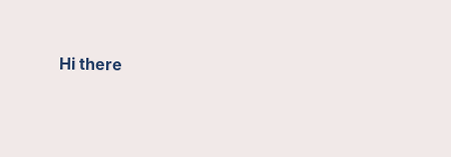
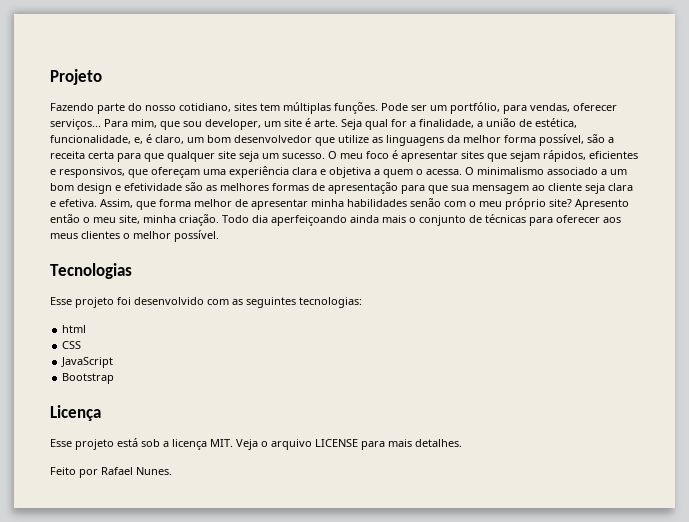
- Hi there
+ Projeto
+ Fazendo parte do nosso cotidiano, sites tem múltiplas funções. Pode ser um portfólio, para vendas, oferecer serviços... Para mim, que sou developer, um site é arte. Seja qual for a finalidade, a união de estética, funcionalidade, e, é claro, um bom desenvolvedor que utilize as linguagens da melhor forma possível, são a receita certa para que qualquer site seja um sucesso. O meu foco é apresentar sites que sejam rápidos, eficientes e responsivos, que ofereçam uma experiência clara e objetiva a quem o acessa. O minimalismo associado a um bom design e efetividade são as melhores formas de apresentação para que sua mensagem ao cliente seja clara e efetiva. Assim, que forma melhor de apresentar minha habilidades senão com o meu próprio site? Apresento então o meu site, minha criação. Todo dia aperfeiçoando ainda mais o conjunto de técnicas para oferecer aos meus clientes o melhor possível.
+ Tecnologias
+ Esse projeto foi desenvolvido com as seguintes tecnologias:
+ html
+ CSS
+ JavaScript
+ Bootstrap
+ Licença
+ Esse projeto está sob a licença MIT. Veja o arquivo LICENSE para mais detalhes.
+ Feito por Rafael Nunes.

